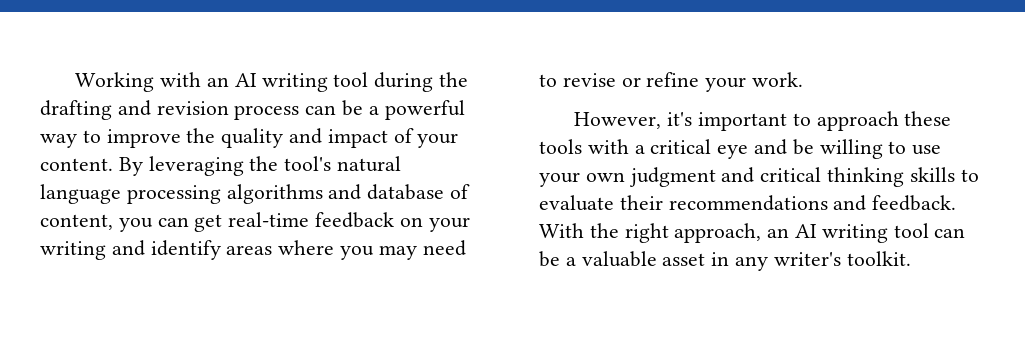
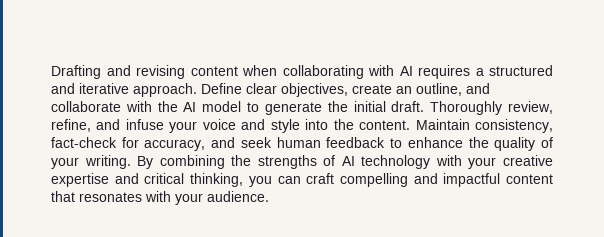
- Working with an AI writing tool during the drafting and revision process can be a powerful way to improve the quality and impact of your content. By leveraging the tool's natural language processing algorithms and database of content, you can get real-time feedback on your writing and identify areas where you may need to revise or refine your work.
- However, it's important to approach these tools with a critical eye and be willing to use your own judgment and critical thinking skills to evaluate their recommendations and feedback. With the right approach, an AI writing tool can be a valuable asset in any writer's toolkit.
+ Drafting and revising content when collaborating with AI requires a structured and iterative approach. Define clear objectives, create an outline, and collaborate with the AI model to generate the initial draft. Thoroughly review, refine, and infuse your voice and style into the content. Maintain consistency, fact-check for accuracy, and seek human feedback to enhance the quality of your writing. By combining the strengths of AI technology with your creative expertise and critical thinking, you can craft compelling and impactful content that resonates with your audience.

